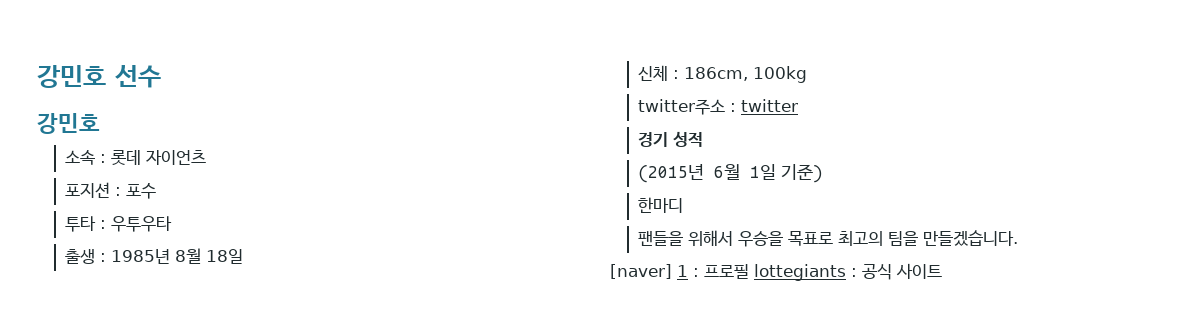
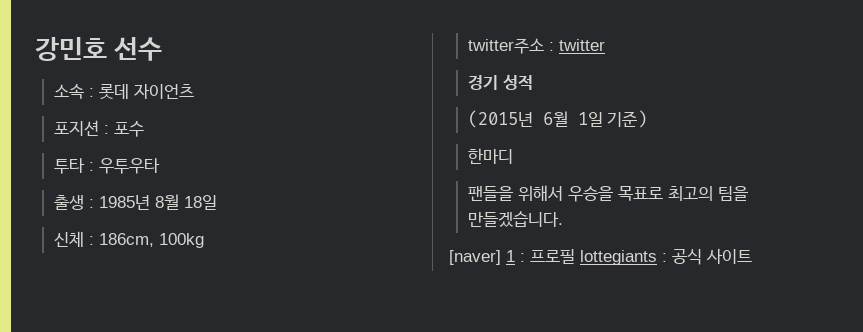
  강민호 선수
- 강민호

